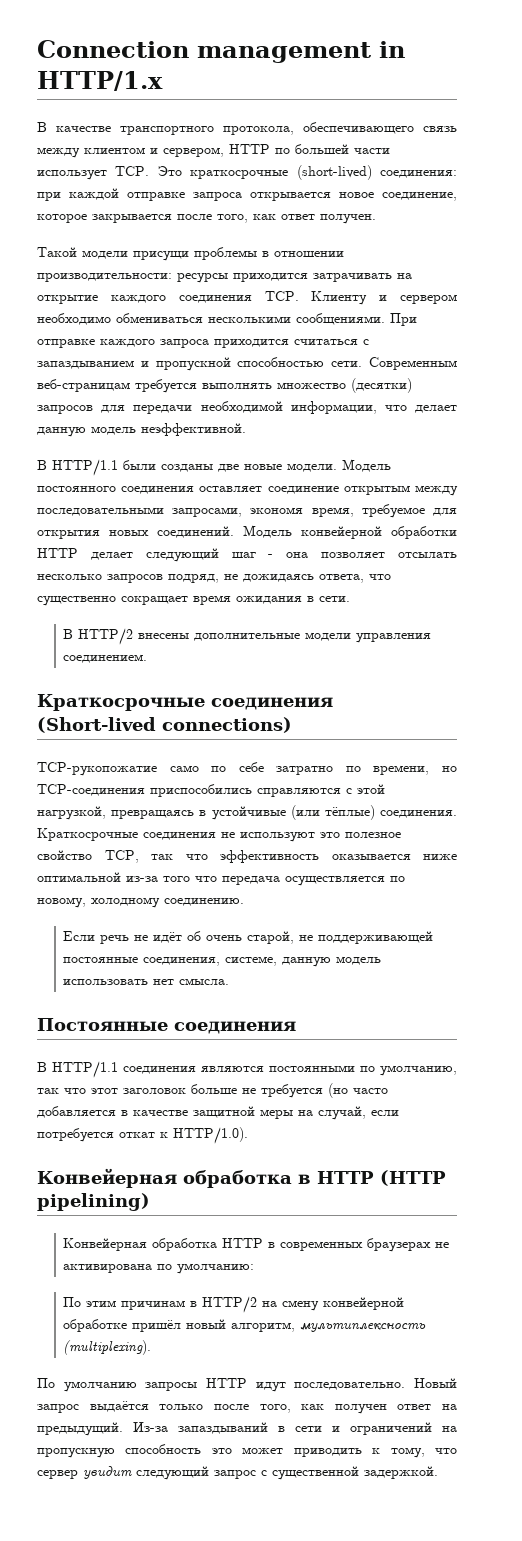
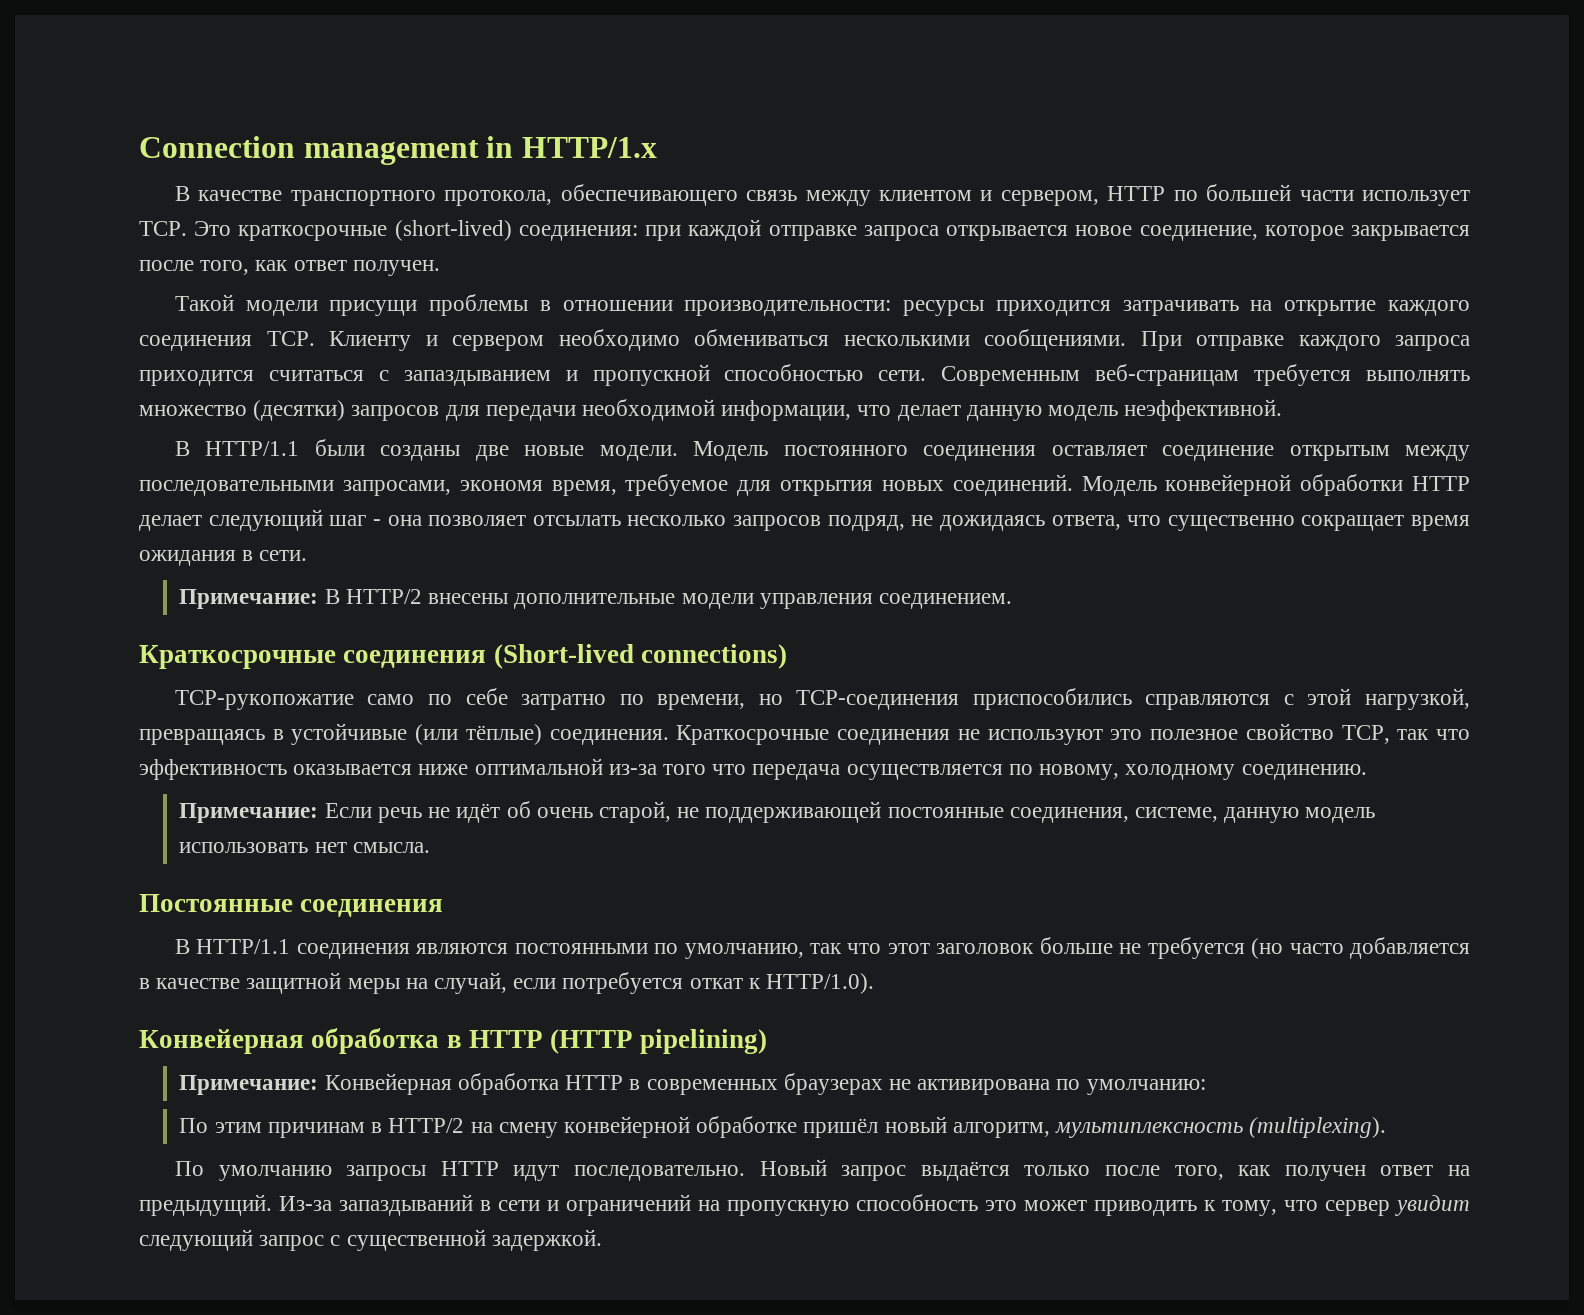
- В HTTP/2 внесены дополнительные модели управления соединением.
+ Примечание: В HTTP/2 внесены дополнительные модели управления соединением.
- Если речь не идёт об очень старой, не поддерживающей постоянные соединения, системе, данную модель использовать нет смысла.
+ Примечание: Если речь не идёт об очень старой, не поддерживающей постоянные соединения, системе, данную модель использовать нет смысла.
- Конвейерная обработка HTTP в современных браузерах не активирована по умолчанию:
+ Примечание: Конвейерная обработка HTTP в современных браузерах не активирована по умолчанию:

